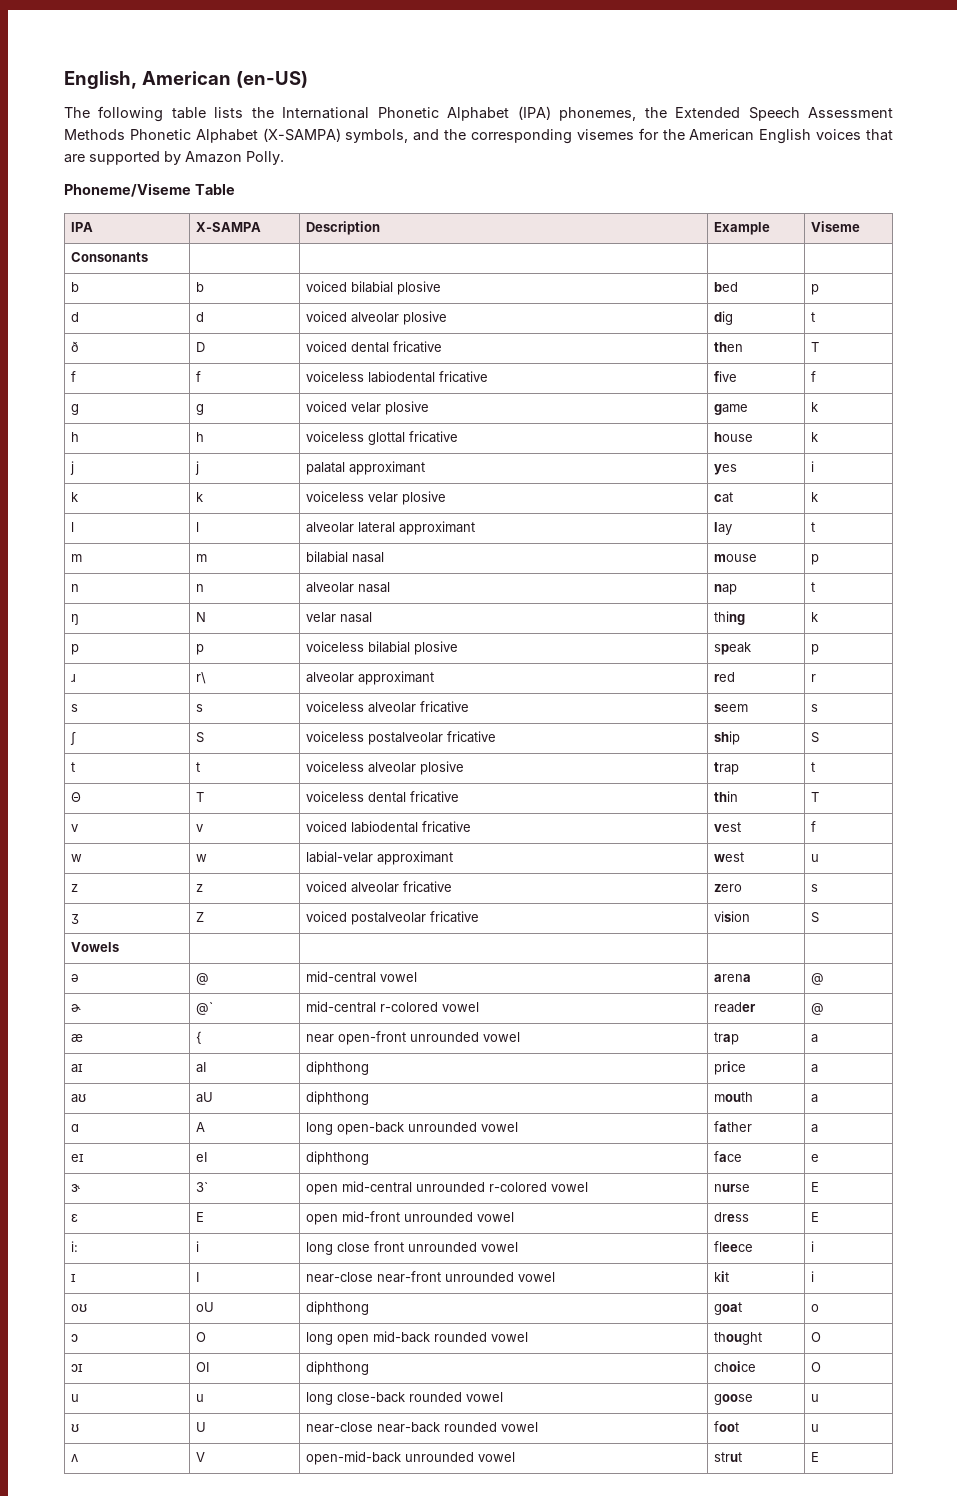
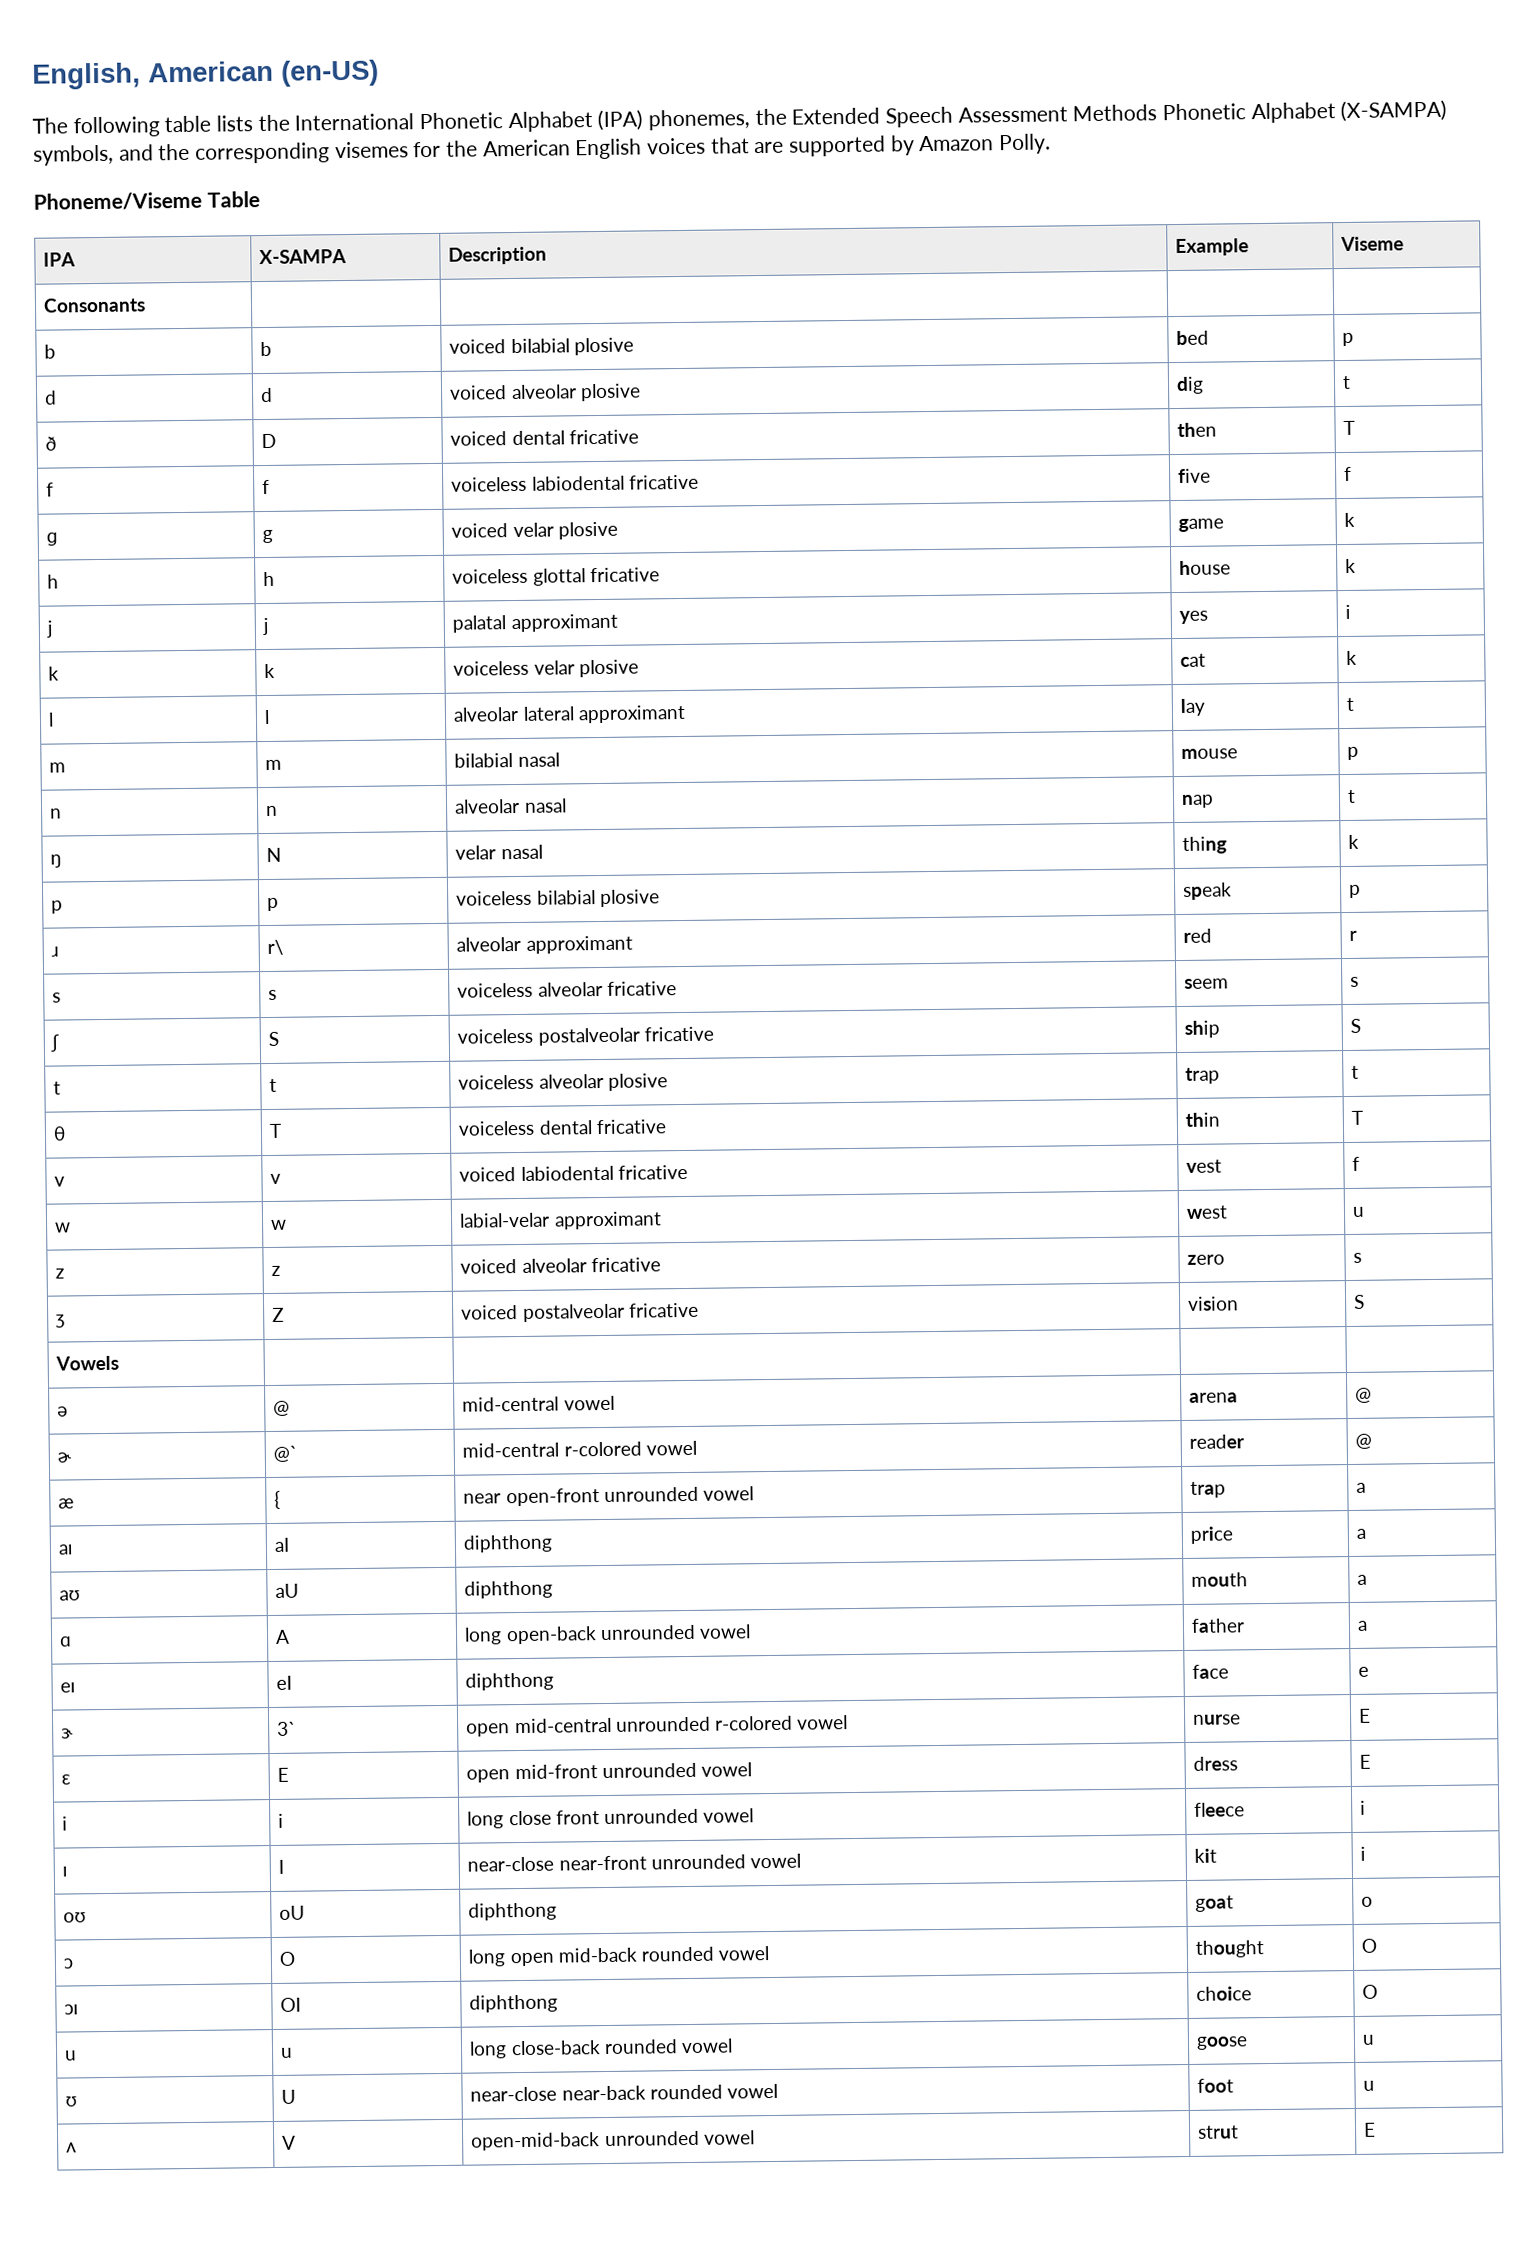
- g | g | voiced velar plosive | game | k
+ ɡ | g | voiced velar plosive | game | k
- Θ | T | voiceless dental fricative | thin | T
+ θ | T | voiceless dental fricative | thin | T
- i: | i | long close front unrounded vowel | fleece | i
+ i | i | long close front unrounded vowel | fleece | i

